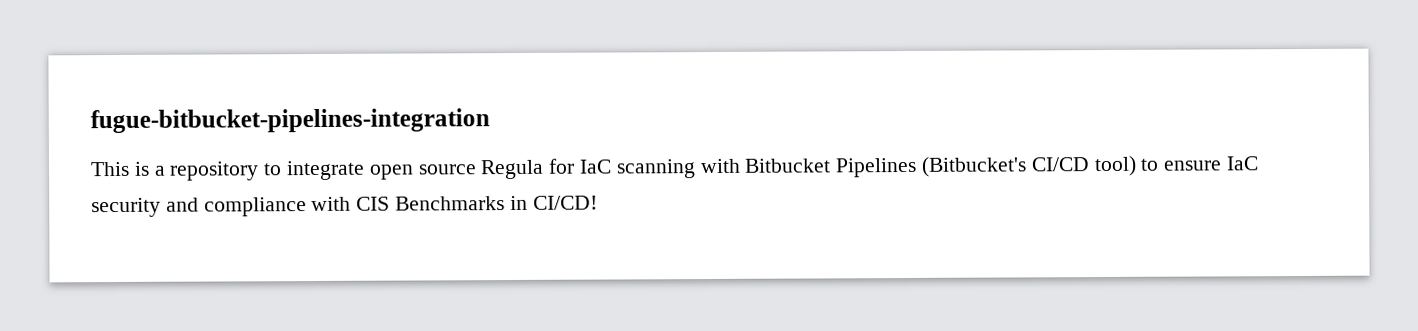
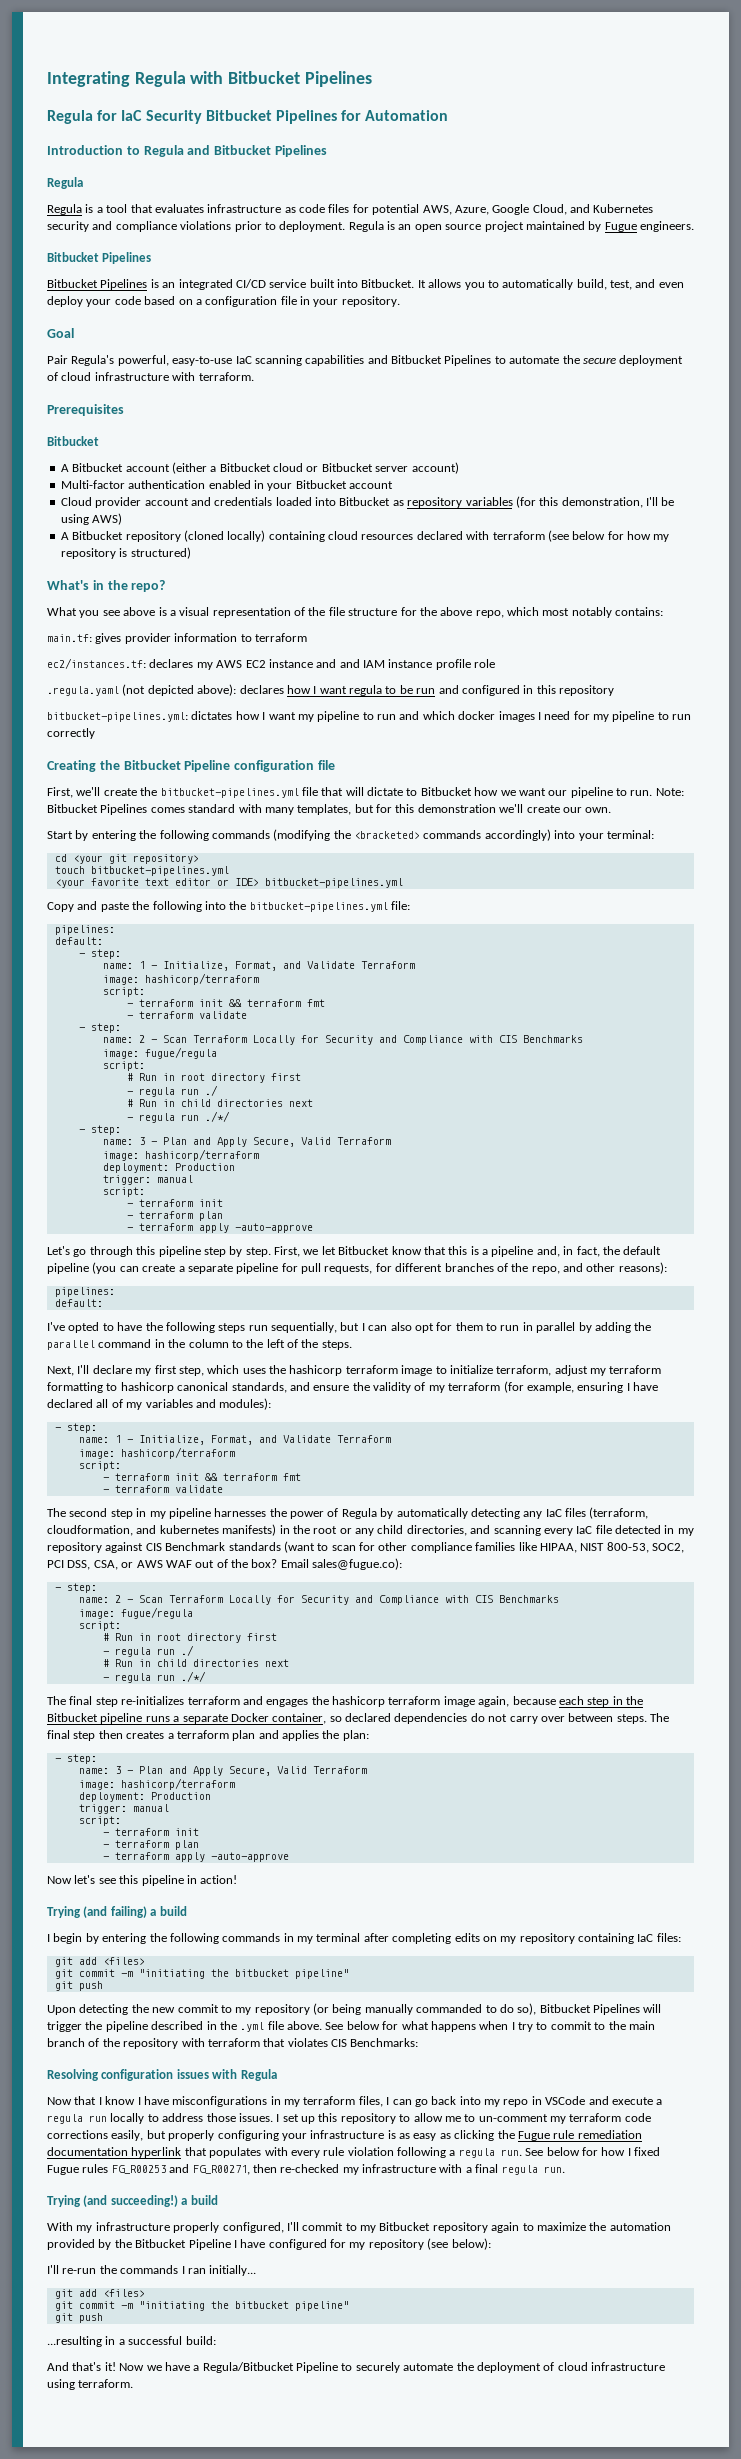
- fugue-bitbucket-pipelines-integration
- This is a repository to integrate open source Regula for IaC scanning with Bitbucket Pipelines (Bitbucket's CI/CD tool) to ensure IaC security and compliance with CIS Benchmarks in CI/CD!
+ Integrating Regula with Bitbucket Pipelines
+ Regula for IaC Security Bitbucket Pipelines for Automation
+ Introduction to Regula and Bitbucket Pipelines
+ Regula
+ Regula is a tool that evaluates infrastructure as code files for potential AWS, Azure, Google Cloud, and Kubernetes security and compliance violations prior to deployment. Regula is an open source project maintained by Fugue engineers.
+ Bitbucket Pipelines
+ Bitbucket Pipelines is an integrated CI/CD service built into Bitbucket. It allows you to automatically build, test, and even deploy your code based on a configuration file in your repository.
+ Goal
+ Pair Regula's powerful, easy-to-use IaC scanning capabilities and Bitbucket Pipelines to automate the secure deployment of cloud infrastructure with terraform.
+ Prerequisites
+ Bitbucket
+ A Bitbucket account (either a Bitbucket cloud or Bitbucket server account)
+ Multi-factor authentication enabled in your Bitbucket account
+ Cloud provider account and credentials loaded into Bitbucket as repository variables (for this demonstration, I'll be using AWS)
+ A Bitbucket repository (cloned locally) containing cloud resources declared with terraform (see below for how my repository is structured)
+ What's in the repo?
+ What you see above is a visual representation of the file structure for the above repo, which most notably contains:
+ main.tf: gives provider information to terraform
+ ec2/instances.tf: declares my AWS EC2 instance and and IAM instance profile role
+ .regula.yaml (not depicted above): declares how I want regula to be run and configured in this repository
+ bitbucket-pipelines.yml: dictates how I want my pipeline to run and which docker images I need for my pipeline to run correctly
+ Creating the Bitbucket Pipeline configuration file
+ First, we'll create the bitbucket-pipelines.yml file that will dictate to Bitbucket how we want our pipeline to run. Note: Bitbucket Pipelines comes standard with many templates, but for this demonstration we'll create our own.
+ Start by entering the following commands (modifying the <bracketed> commands accordingly) into your terminal:
+ cd <your git repository>
+ touch bitbucket-pipelines.yml
+ <your favorite text editor or IDE> bitbucket-pipelines.yml
+ Copy and paste the following into the bitbucket-pipelines.yml file:
+ pipelines:
+ default:
+ - step:
+ name: 1 - Initialize, Format, and Validate Terraform
+ image: hashicorp/terraform
+ script:
+ - terraform init && terraform fmt
+ - terraform validate
+ - step:
+ name: 2 - Scan Terraform Locally for Security and Compliance with CIS Benchmarks
+ image: fugue/regula
+ script:
+ # Run in root directory first
+ - regula run ./
+ # Run in child directories next
+ - regula run ./*/
+ - step:
+ name: 3 - Plan and Apply Secure, Valid Terraform
+ image: hashicorp/terraform
+ deployment: Production
+ trigger: manual
+ script:
+ - terraform init
+ - terraform plan
+ - terraform apply -auto-approve
+ Let's go through this pipeline step by step. First, we let Bitbucket know that this is a pipeline and, in fact, the default pipeline (you can create a separate pipeline for pull requests, for different branches of the repo, and other reasons):
+ pipelines:
+ default:
+ I've opted to have the following steps run sequentially, but I can also opt for them to run in parallel by adding the parallel command in the column to the left of the steps.
+ Next, I'll declare my first step, which uses the hashicorp terraform image to initialize terraform, adjust my terraform formatting to hashicorp canonical standards, and ensure the validity of my terraform (for example, ensuring I have declared all of my variables and modules):
+ - step:
+ name: 1 - Initialize, Format, and Validate Terraform
+ image: hashicorp/terraform
+ script:
+ - terraform init && terraform fmt
+ - terraform validate
+ The second step in my pipeline harnesses the power of Regula by automatically detecting any IaC files (terraform, cloudformation, and kubernetes manifests) in the root or any child directories, and scanning every IaC file detected in my repository against CIS Benchmark standards (want to scan for other compliance families like HIPAA, NIST 800-53, SOC2, PCI DSS, CSA, or AWS WAF out of the box? Email sales@fugue.co):
+ - step:
+ name: 2 - Scan Terraform Locally for Security and Compliance with CIS Benchmarks
+ image: fugue/regula
+ script:
+ # Run in root directory first
+ - regula run ./
+ # Run in child directories next
+ - regula run ./*/
+ The final step re-initializes terraform and engages the hashicorp terraform image again, because each step in the Bitbucket pipeline runs a separate Docker container, so declared dependencies do not carry over between steps. The final step then creates a terraform plan and applies the plan:
+ - step:
+ name: 3 - Plan and Apply Secure, Valid Terraform
+ image: hashicorp/terraform
+ deployment: Production
+ trigger: manual
+ script:
+ - terraform init
+ - terraform plan
+ - terraform apply -auto-approve
+ Now let's see this pipeline in action!
+ Trying (and failing) a build
+ I begin by entering the following commands in my terminal after completing edits on my repository containing IaC files:
+ git add <files>
+ git commit -m "initiating the bitbucket pipeline"
+ git push
+ Upon detecting the new commit to my repository (or being manually commanded to do so), Bitbucket Pipelines will trigger the pipeline described in the .yml file above. See below for what happens when I try to commit to the main branch of the repository with terraform that violates CIS Benchmarks:
+ Resolving configuration issues with Regula
+ Now that I know I have misconfigurations in my terraform files, I can go back into my repo in VSCode and execute a regula run locally to address those issues. I set up this repository to allow me to un-comment my terraform code corrections easily, but properly configuring your infrastructure is as easy as clicking the Fugue rule remediation documentation hyperlink that populates with every rule violation following a regula run. See below for how I fixed Fugue rules FG_R00253 and FG_R00271, then re-checked my infrastructure with a final regula run.
+ Trying (and succeeding!) a build
+ With my infrastructure properly configured, I'll commit to my Bitbucket repository again to maximize the automation provided by the Bitbucket Pipeline I have configured for my repository (see below):
+ I'll re-run the commands I ran initially...
+ git add <files>
+ git commit -m "initiating the bitbucket pipeline"
+ git push
+ ...resulting in a successful build:
+ And that's it! Now we have a Regula/Bitbucket Pipeline to securely automate the deployment of cloud infrastructure using terraform.

